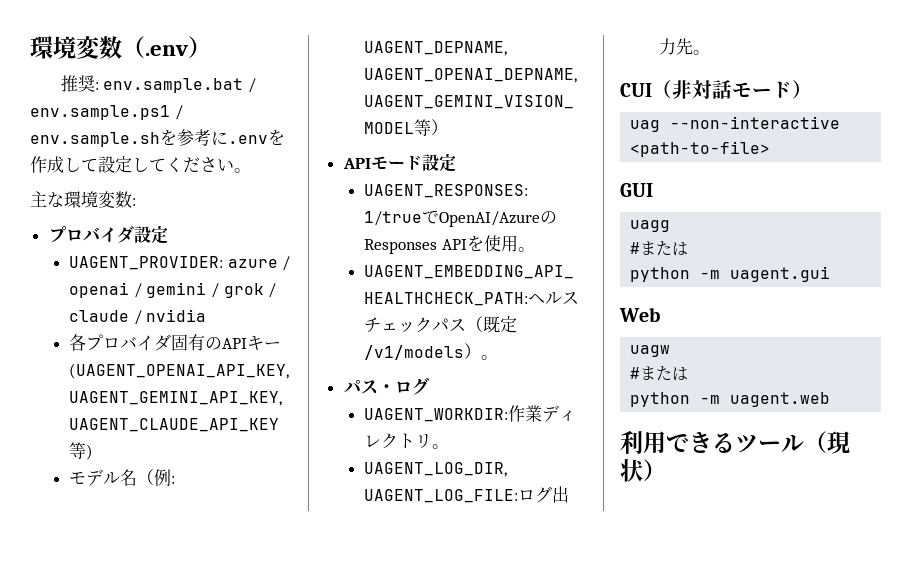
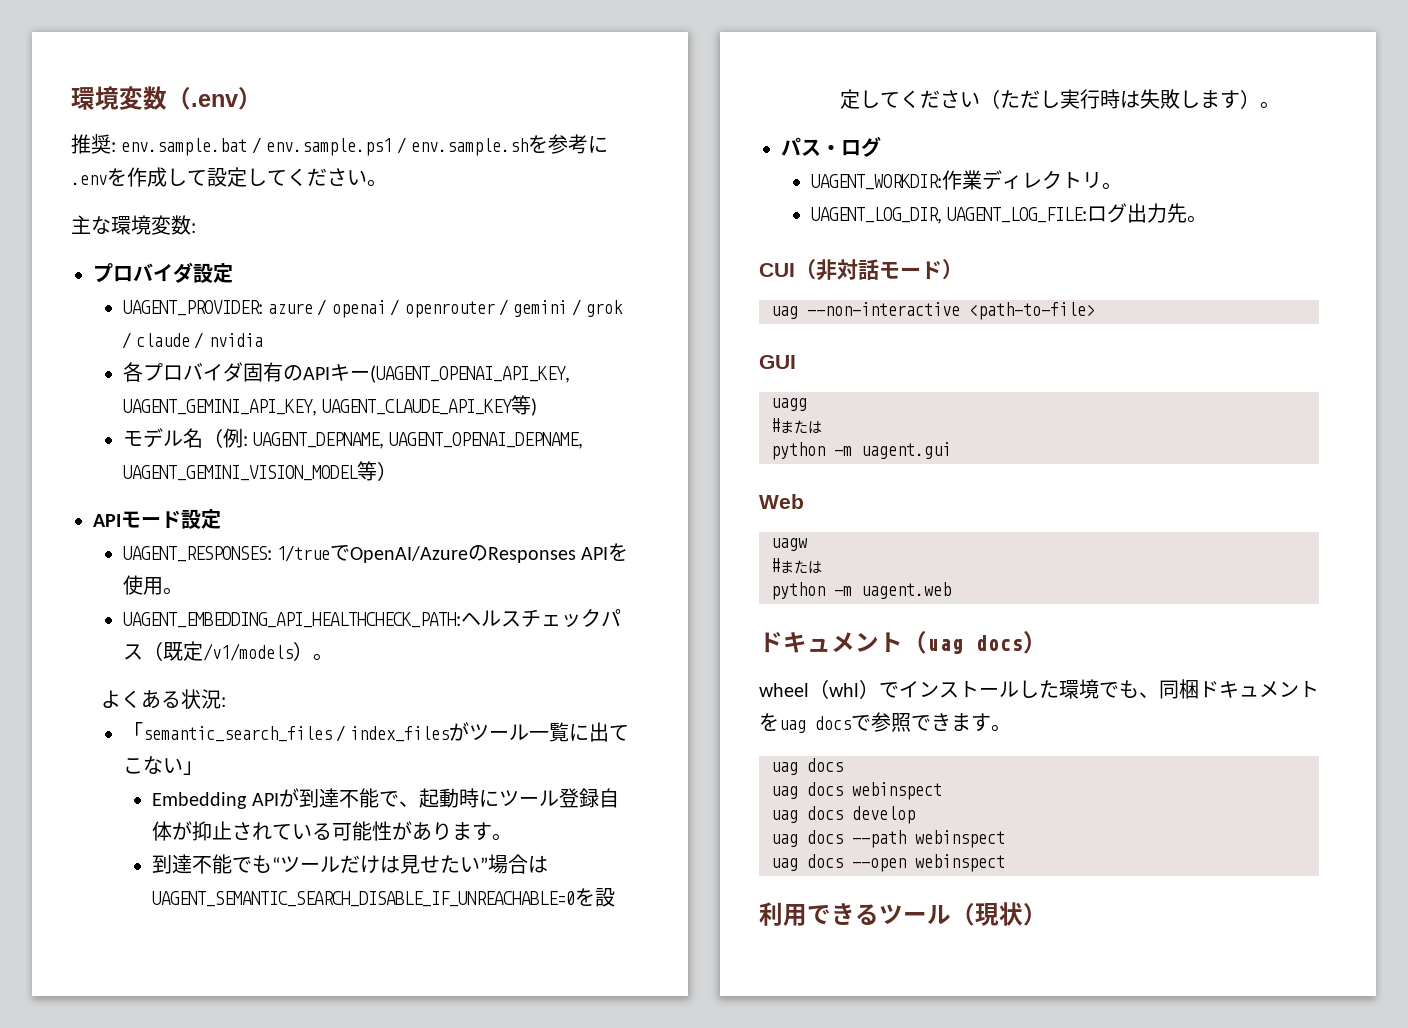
- UAGENT_PROVIDER: azure / openai / gemini / grok / claude / nvidia
+ UAGENT_PROVIDER: azure / openai / openrouter / gemini / grok / claude / nvidia
+ よくある状況:
+ 「semantic_search_files / index_filesがツール一覧に出てこない」
+ Embedding APIが到達不能で、起動時にツール登録自体が抑止されている可能性があります。
+ 到達不能でも“ツールだけは見せたい”場合はUAGENT_SEMANTIC_SEARCH_DISABLE_IF_UNREACHABLE=0を設定してください（ただし実行時は失敗します）。
+ ドキュメント（uag docs）
+ wheel（whl）でインストールした環境でも、同梱ドキュメントをuag docsで参照できます。
+ uag docs
+ uag docs webinspect
+ uag docs develop
+ uag docs --path webinspect
+ uag docs --open webinspect

